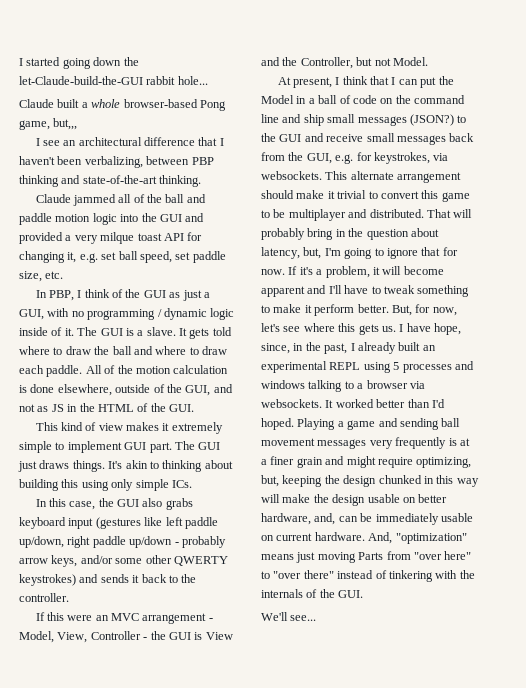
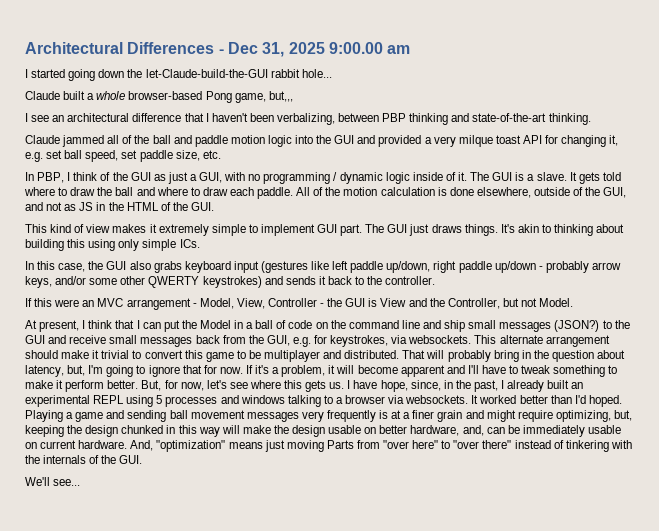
+ Architectural Differences - Dec 31, 2025 9:00.00 am

